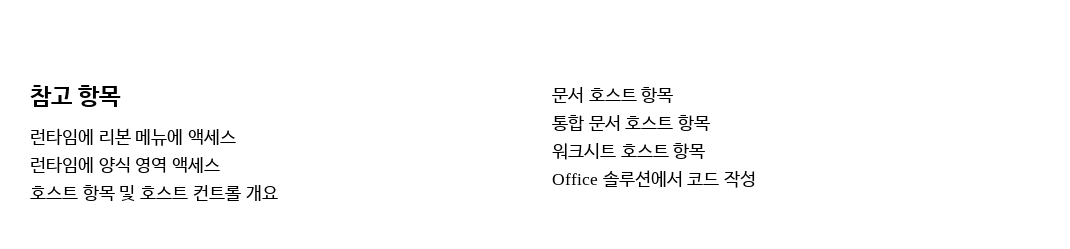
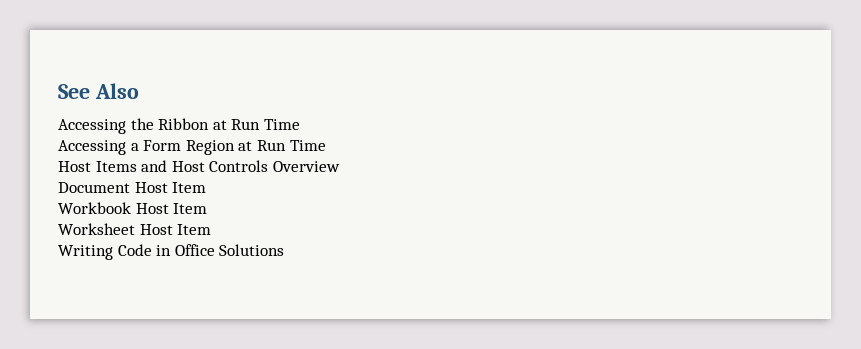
- 참고 항목
- 런타임에 리본 메뉴에 액세스
- 런타임에 양식 영역 액세스
- 호스트 항목 및 호스트 컨트롤 개요
- 문서 호스트 항목
- 통합 문서 호스트 항목
- 워크시트 호스트 항목
- Office 솔루션에서 코드 작성
+ See Also
+ Accessing the Ribbon at Run Time
+ Accessing a Form Region at Run Time
+ Host Items and Host Controls Overview
+ Document Host Item
+ Workbook Host Item
+ Worksheet Host Item
+ Writing Code in Office Solutions

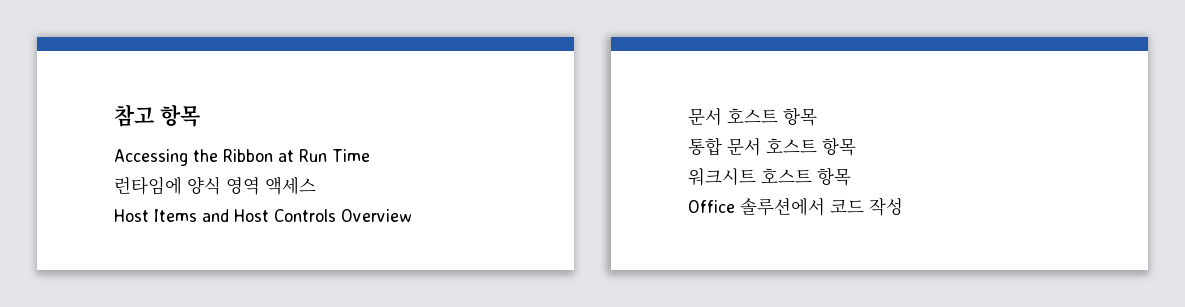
- See Also
+ 참고 항목
- Accessing a Form Region at Run Time
+ 런타임에 양식 영역 액세스
  Host Items and Host Controls Overview
- Document Host Item
- Workbook Host Item
- Worksheet Host Item
- Writing Code in Office Solutions
+ 문서 호스트 항목
+ 통합 문서 호스트 항목
+ 워크시트 호스트 항목
+ Office 솔루션에서 코드 작성

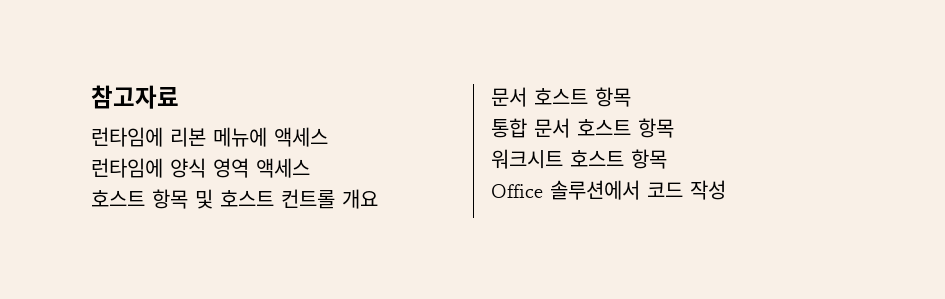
- 참고 항목
- Accessing the Ribbon at Run Time
+ 참고자료
+ 런타임에 리본 메뉴에 액세스
  런타임에 양식 영역 액세스
- Host Items and Host Controls Overview
+ 호스트 항목 및 호스트 컨트롤 개요

